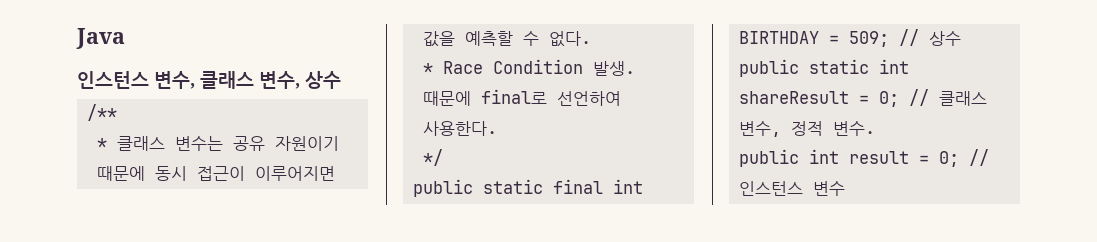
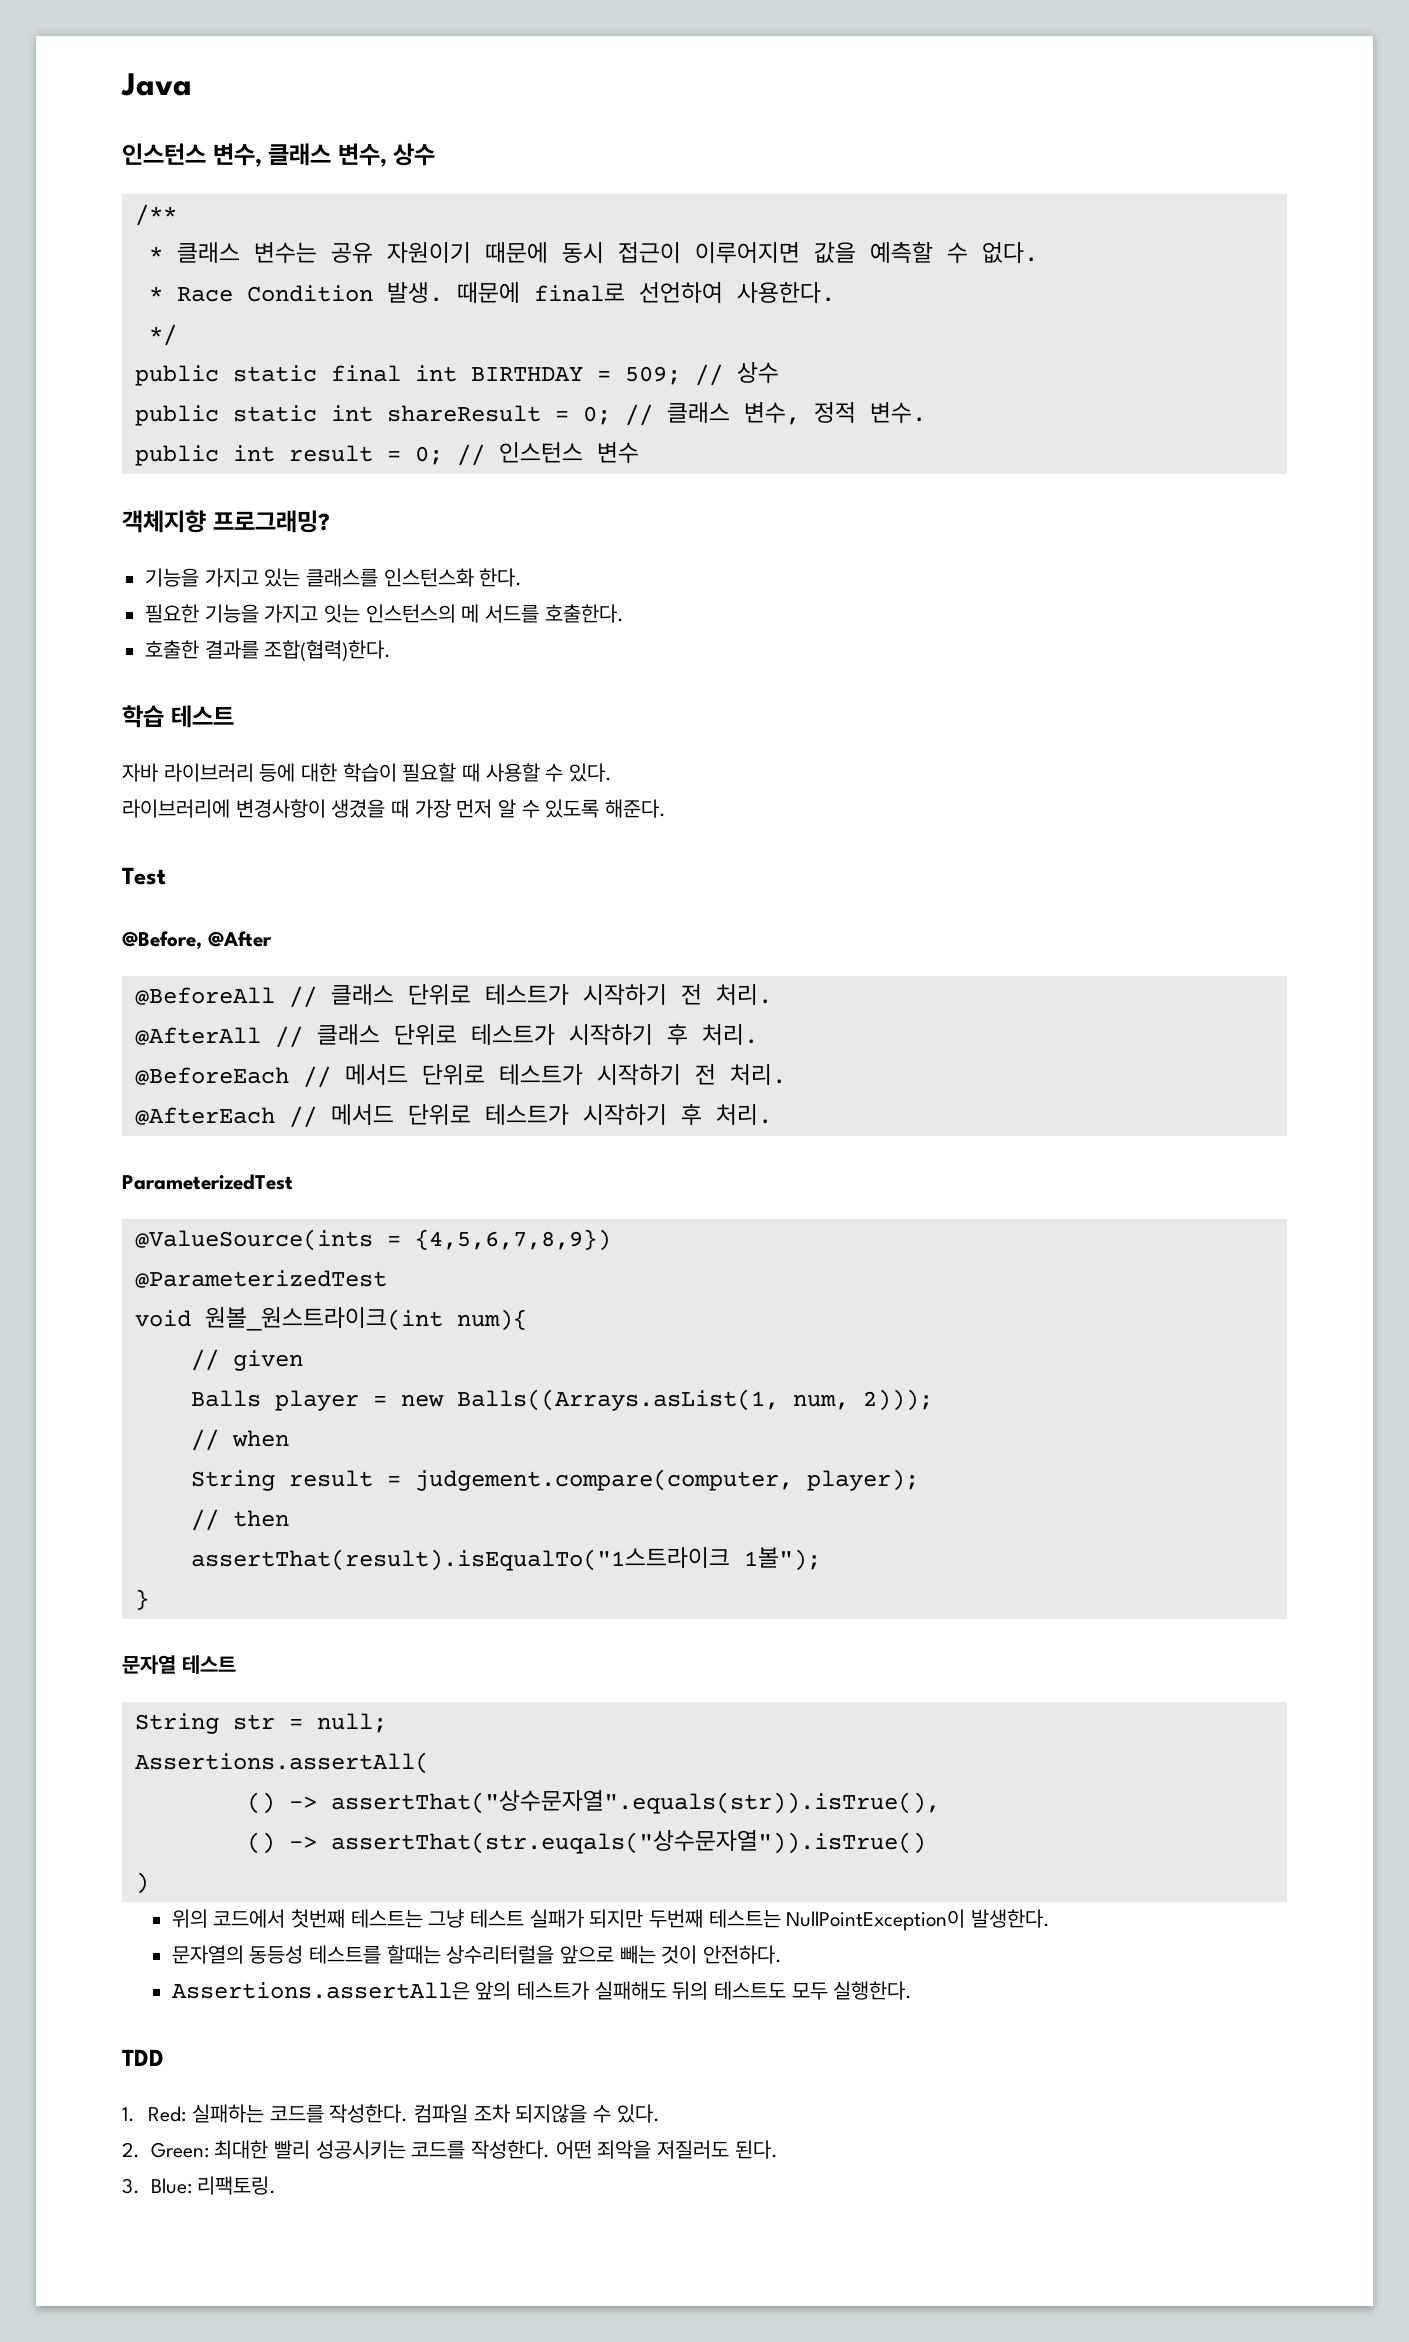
+ 객체지향 프로그래밍?
+ 기능을 가지고 있는 클래스를 인스턴스화 한다.
+ 필요한 기능을 가지고 잇는 인스턴스의 메 서드를 호출한다.
+ 호출한 결과를 조합(협력)한다.
+ 학습 테스트
+ 자바 라이브러리 등에 대한 학습이 필요할 때 사용할 수 있다.
+ 라이브러리에 변경사항이 생겼을 때 가장 먼저 알 수 있도록 해준다.
+ Test
+ @Before, @After
+ @BeforeAll // 클래스 단위로 테스트가 시작하기 전 처리.
+ @AfterAll // 클래스 단위로 테스트가 시작하기 후 처리.
+ @BeforeEach // 메서드 단위로 테스트가 시작하기 전 처리.
+ @AfterEach // 메서드 단위로 테스트가 시작하기 후 처리.
+ ParameterizedTest
+ @ValueSource(ints = {4,5,6,7,8,9})
+ @ParameterizedTest
+ void 원볼_원스트라이크(int num){
+ // given
+ Balls player = new Balls((Arrays.asList(1, num, 2)));
+ // when
+ String result = judgement.compare(computer, player);
+ // then
+ assertThat(result).isEqualTo("1스트라이크 1볼");
+ }
+ 문자열 테스트
+ String str = null;
+ Assertions.assertAll(
+ () -> assertThat("상수문자열".equals(str)).isTrue(),
+ () -> assertThat(str.euqals("상수문자열")).isTrue()
+ )
+ 위의 코드에서 첫번째 테스트는 그냥 테스트 실패가 되지만 두번째 테스트는 NullPointException이 발생한다.
+ 문자열의 동등성 테스트를 할때는 상수리터럴을 앞으로 빼는 것이 안전하다.
+ Assertions.assertAll은 앞의 테스트가 실패해도 뒤의 테스트도 모두 실행한다.
+ TDD
+ 1. Red: 실패하는 코드를 작성한다. 컴파일 조차 되지않을 수 있다.
+ 2. Green: 최대한 빨리 성공시키는 코드를 작성한다. 어떤 죄악을 저질러도 된다.
+ 3. Blue: 리팩토링.

